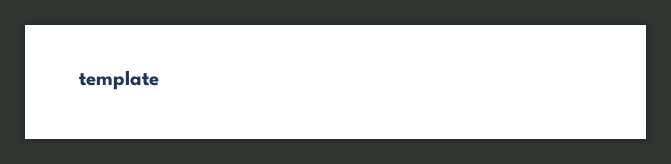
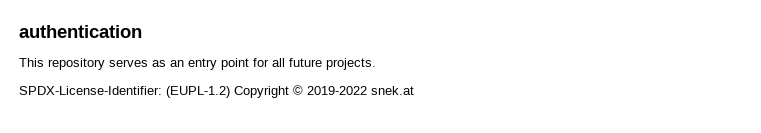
- template
+ authentication
+ This repository serves as an entry point for all future projects.
+ SPDX-License-Identifier: (EUPL-1.2) Copyright © 2019-2022 snek.at

